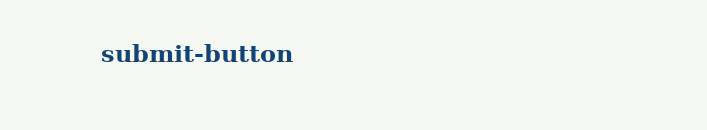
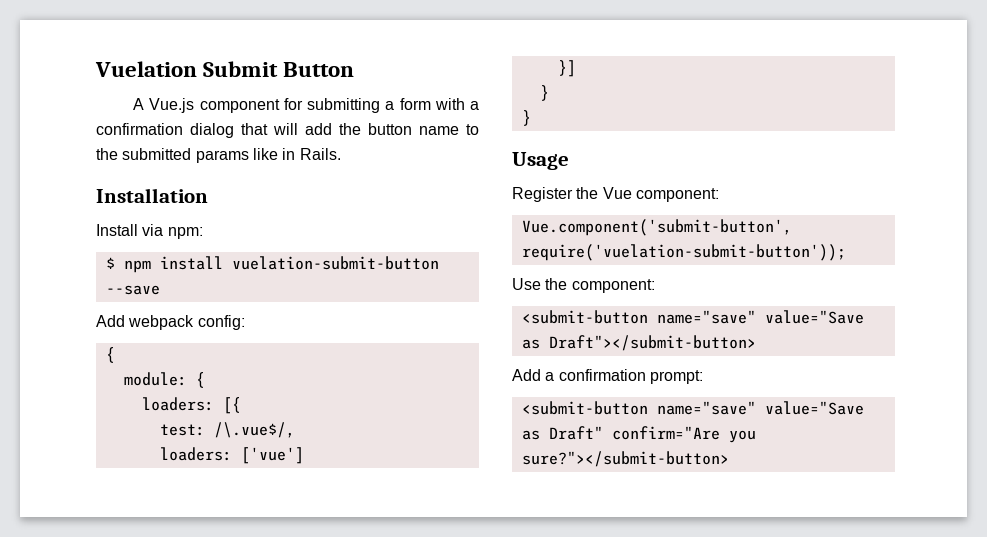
- submit-button
+ Vuelation Submit Button
+ A Vue.js component for submitting a form with a confirmation dialog that will add the button name to the submitted params like in Rails.
+ Installation
+ Install via npm:
+ $ npm install vuelation-submit-button --save
+ Add webpack config:
+ {
+ module: {
+ loaders: [{
+ test: /\.vue$/,
+ loaders: ['vue']
+ }]
+ }
+ }
+ Usage
+ Register the Vue component:
+ Vue.component('submit-button', require('vuelation-submit-button'));
+ Use the component:
+ <submit-button name="save" value="Save as Draft"></submit-button>
+ Add a confirmation prompt:
+ <submit-button name="save" value="Save as Draft" confirm="Are you sure?"></submit-button>

